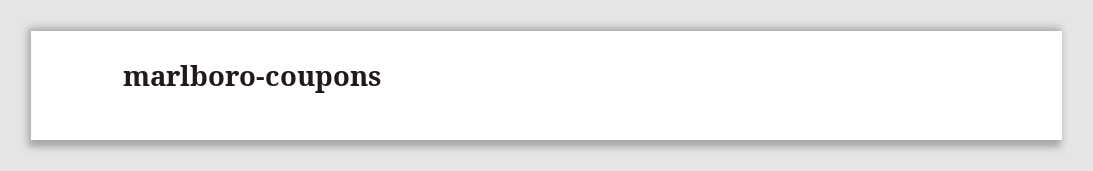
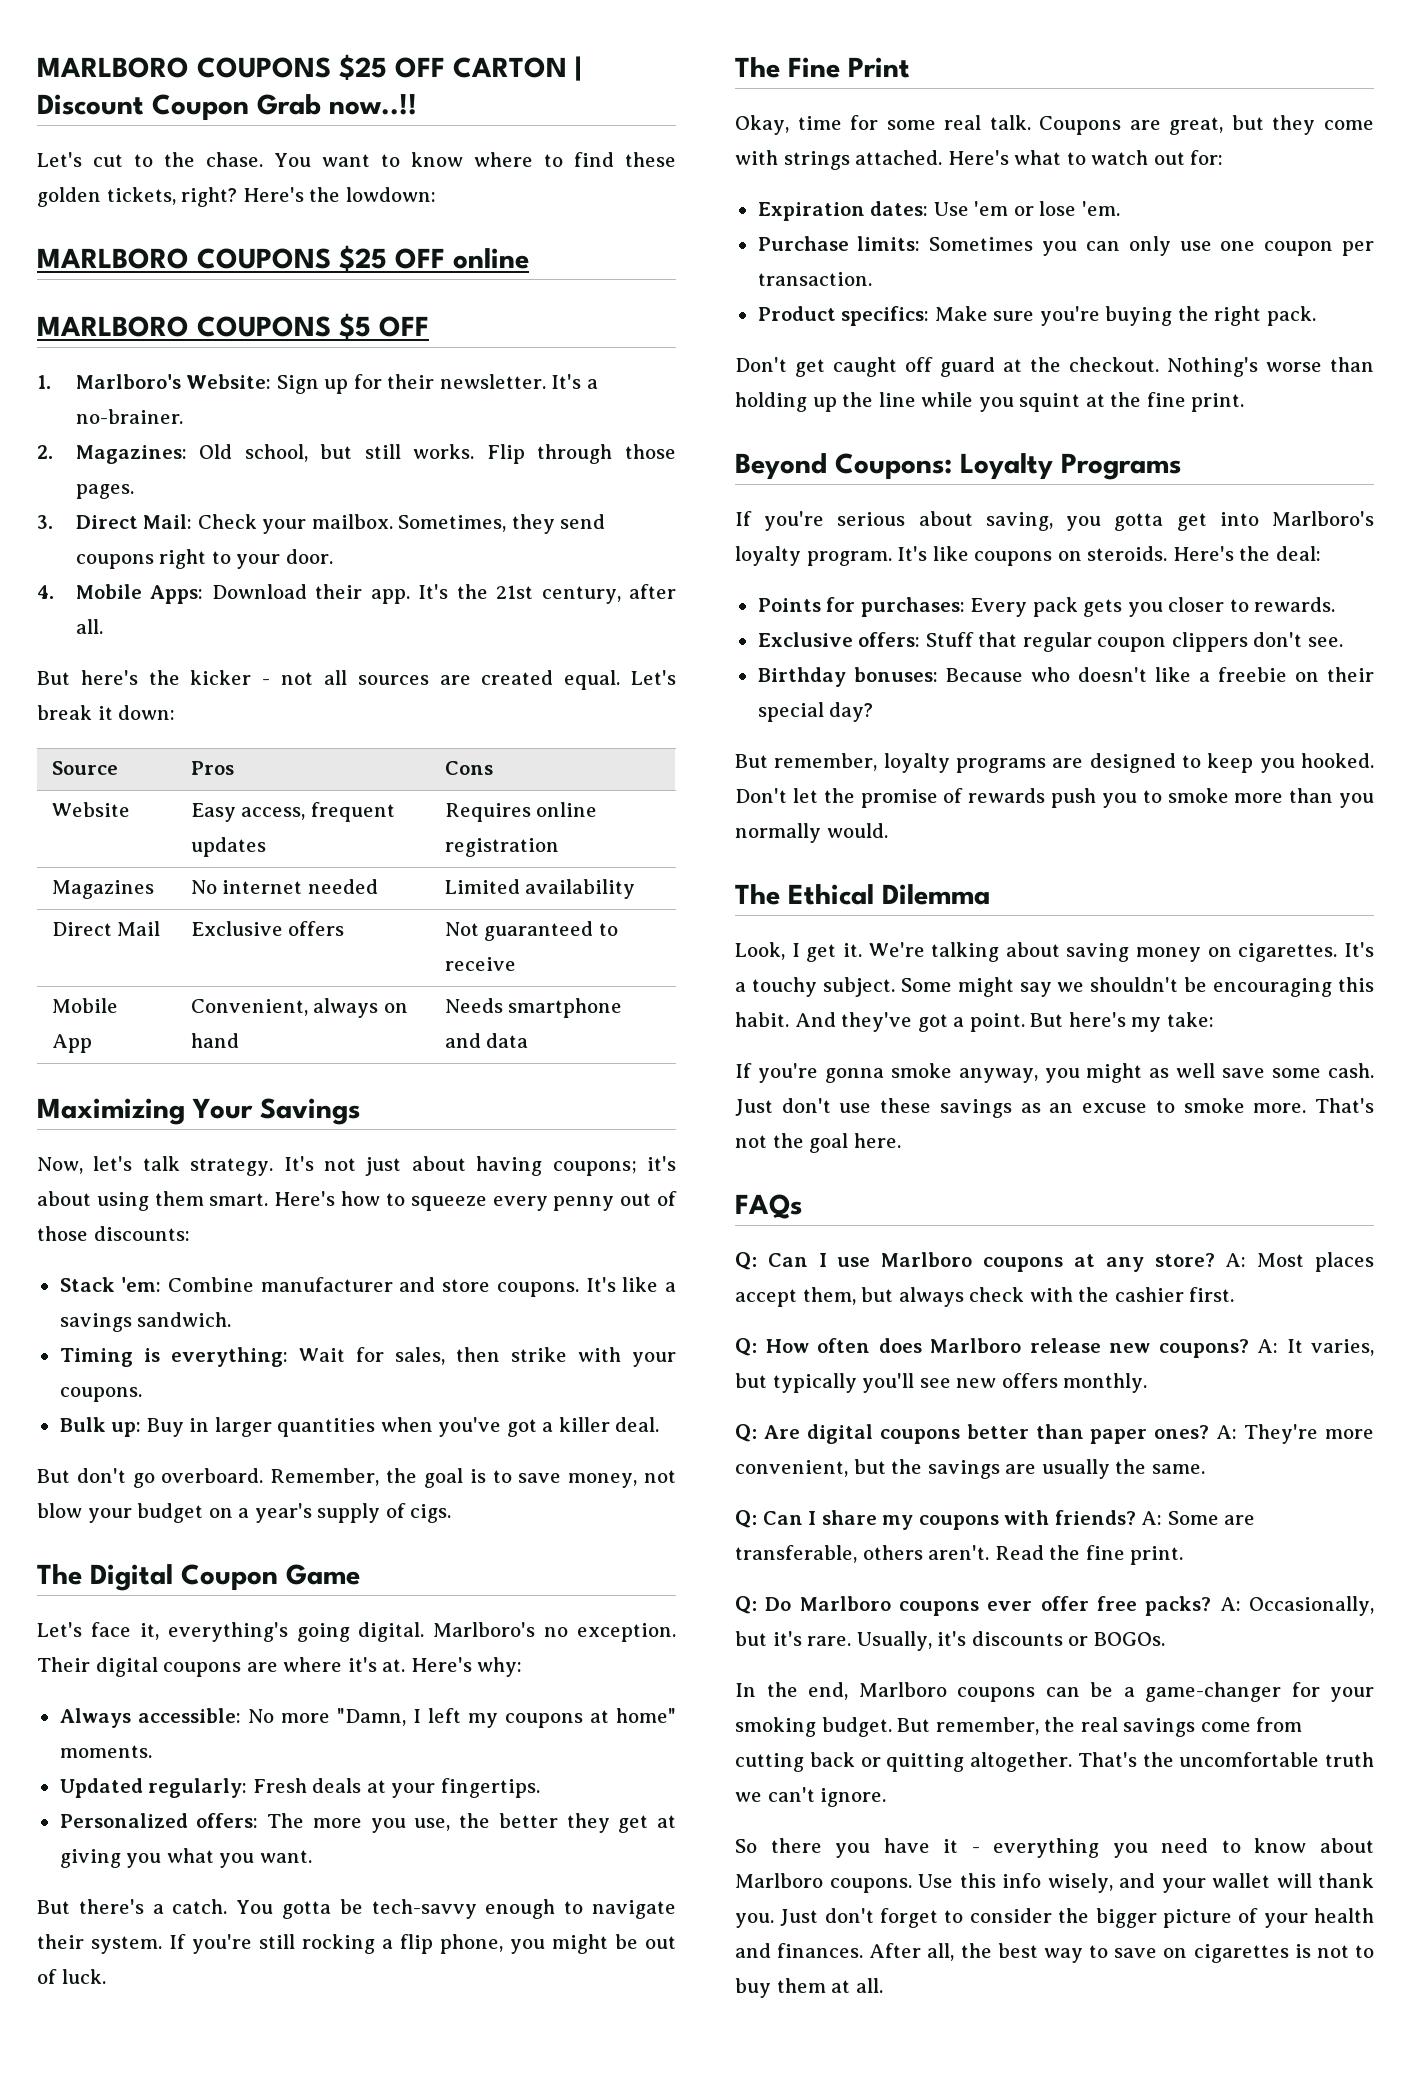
- marlboro-coupons
+ MARLBORO COUPONS $25 OFF CARTON | Discount Coupon Grab now..!!
+ Let's cut to the chase. You want to know where to find these golden tickets, right? Here's the lowdown:
+ MARLBORO COUPONS $25 OFF online
+ MARLBORO COUPONS $5 OFF
+ 1. Marlboro's Website: Sign up for their newsletter. It's a no-brainer.
+ 2. Magazines: Old school, but still works. Flip through those pages.
+ 3. Direct Mail: Check your mailbox. Sometimes, they send coupons right to your door.
+ 4. Mobile Apps: Download their app. It's the 21st century, after all.
+ But here's the kicker - not all sources are created equal. Let's break it down:
+ Source | Pros | Cons
+ Website | Easy access, frequent updates | Requires online registration
+ Magazines | No internet needed | Limited availability
+ Direct Mail | Exclusive offers | Not guaranteed to receive
+ Mobile App | Convenient, always on hand | Needs smartphone and data
+ Maximizing Your Savings
+ Now, let's talk strategy. It's not just about having coupons; it's about using them smart. Here's how to squeeze every penny out of those discounts:
+ Stack 'em: Combine manufacturer and store coupons. It's like a savings sandwich.
+ Timing is everything: Wait for sales, then strike with your coupons.
+ Bulk up: Buy in larger quantities when you've got a killer deal.
+ But don't go overboard. Remember, the goal is to save money, not blow your budget on a year's supply of cigs.
+ The Digital Coupon Game
+ Let's face it, everything's going digital. Marlboro's no exception. Their digital coupons are where it's at. Here's why:
+ Always accessible: No more "Damn, I left my coupons at home" moments.
+ Updated regularly: Fresh deals at your fingertips.
+ Personalized offers: The more you use, the better they get at giving you what you want.
+ But there's a catch. You gotta be tech-savvy enough to navigate their system. If you're still rocking a flip phone, you might be out of luck.
+ The Fine Print
+ Okay, time for some real talk. Coupons are great, but they come with strings attached. Here's what to watch out for:
+ Expiration dates: Use 'em or lose 'em.
+ Purchase limits: Sometimes you can only use one coupon per transaction.
+ Product specifics: Make sure you're buying the right pack.
+ Don't get caught off guard at the checkout. Nothing's worse than holding up the line while you squint at the fine print.
+ Beyond Coupons: Loyalty Programs
+ If you're serious about saving, you gotta get into Marlboro's loyalty program. It's like coupons on steroids. Here's the deal:
+ Points for purchases: Every pack gets you closer to rewards.
+ Exclusive offers: Stuff that regular coupon clippers don't see.
+ Birthday bonuses: Because who doesn't like a freebie on their special day?
+ But remember, loyalty programs are designed to keep you hooked. Don't let the promise of rewards push you to smoke more than you normally would.
+ The Ethical Dilemma
+ Look, I get it. We're talking about saving money on cigarettes. It's a touchy subject. Some might say we shouldn't be encouraging this habit. And they've got a point. But here's my take:
+ If you're gonna smoke anyway, you might as well save some cash. Just don't use these savings as an excuse to smoke more. That's not the goal here.
+ FAQs
+ Q: Can I use Marlboro coupons at any store? A: Most places accept them, but always check with the cashier first.
+ Q: How often does Marlboro release new coupons? A: It varies, but typically you'll see new offers monthly.
+ Q: Are digital coupons better than paper ones? A: They're more convenient, but the savings are usually the same.
+ Q: Can I share my coupons with friends? A: Some are transferable, others aren't. Read the fine print.
+ Q: Do Marlboro coupons ever offer free packs? A: Occasionally, but it's rare. Usually, it's discounts or BOGOs.
+ In the end, Marlboro coupons can be a game-changer for your smoking budget. But remember, the real savings come from cutting back or quitting altogether. That's the uncomfortable truth we can't ignore.
+ So there you have it - everything you need to know about Marlboro coupons. Use this info wisely, and your wallet will thank you. Just don't forget to consider the bigger picture of your health and finances. After all, the best way to save on cigarettes is not to buy them at all.

